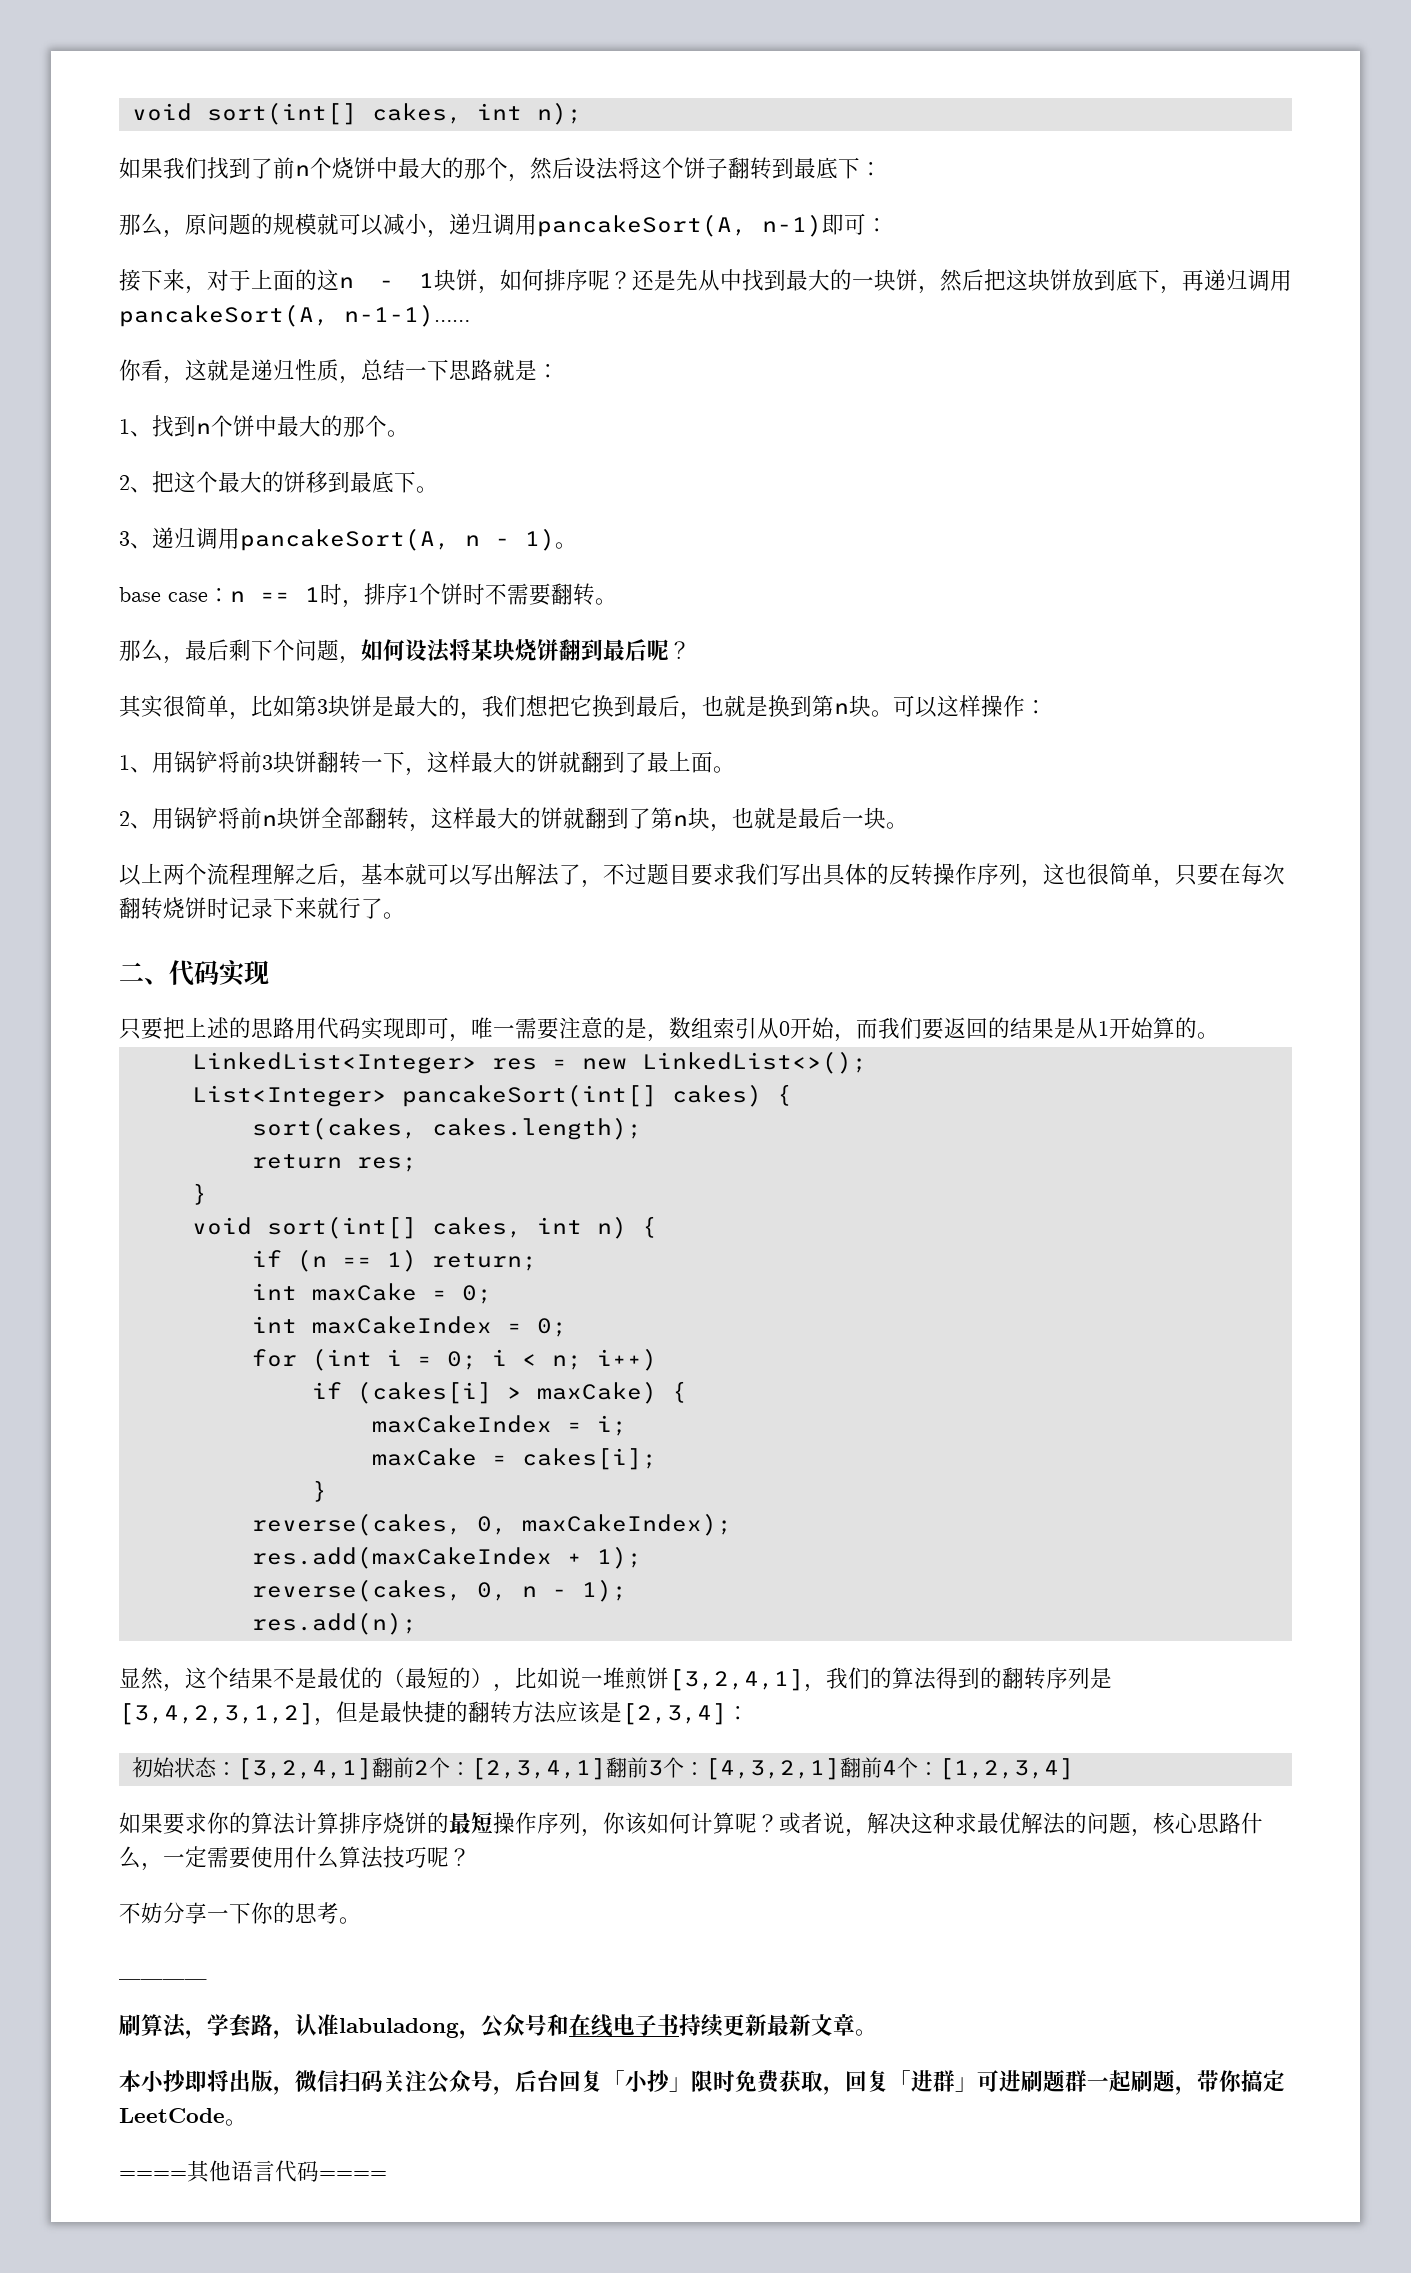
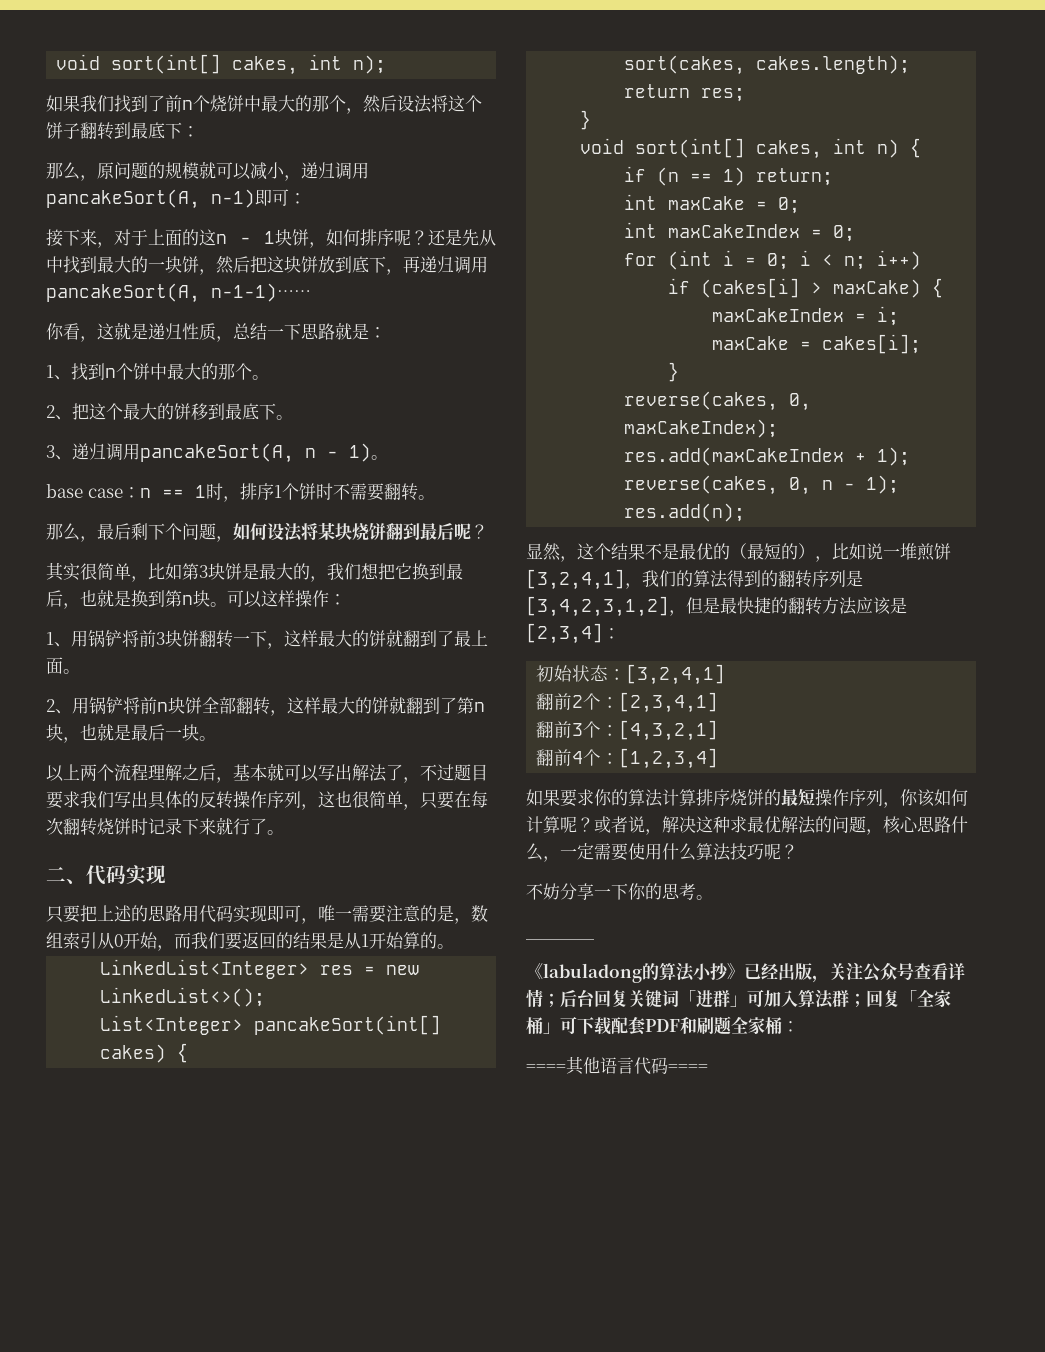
- 初始状态：[3,2,4,1]翻前2个：[2,3,4,1]翻前3个：[4,3,2,1]翻前4个：[1,2,3,4]
+ 初始状态：[3,2,4,1]
+ 翻前2个：[2,3,4,1]
+ 翻前3个：[4,3,2,1]
+ 翻前4个：[1,2,3,4]
- 刷算法，学套路，认准labuladong，公众号和在线电子书持续更新最新文章。
- 本小抄即将出版，微信扫码关注公众号，后台回复「小抄」限时免费获取，回复「进群」可进刷题群一起刷题，带你搞定LeetCode。
+ 《labuladong的算法小抄》已经出版，关注公众号查看详情；后台回复关键词「进群」可加入算法群；回复「全家桶」可下载配套PDF和刷题全家桶：

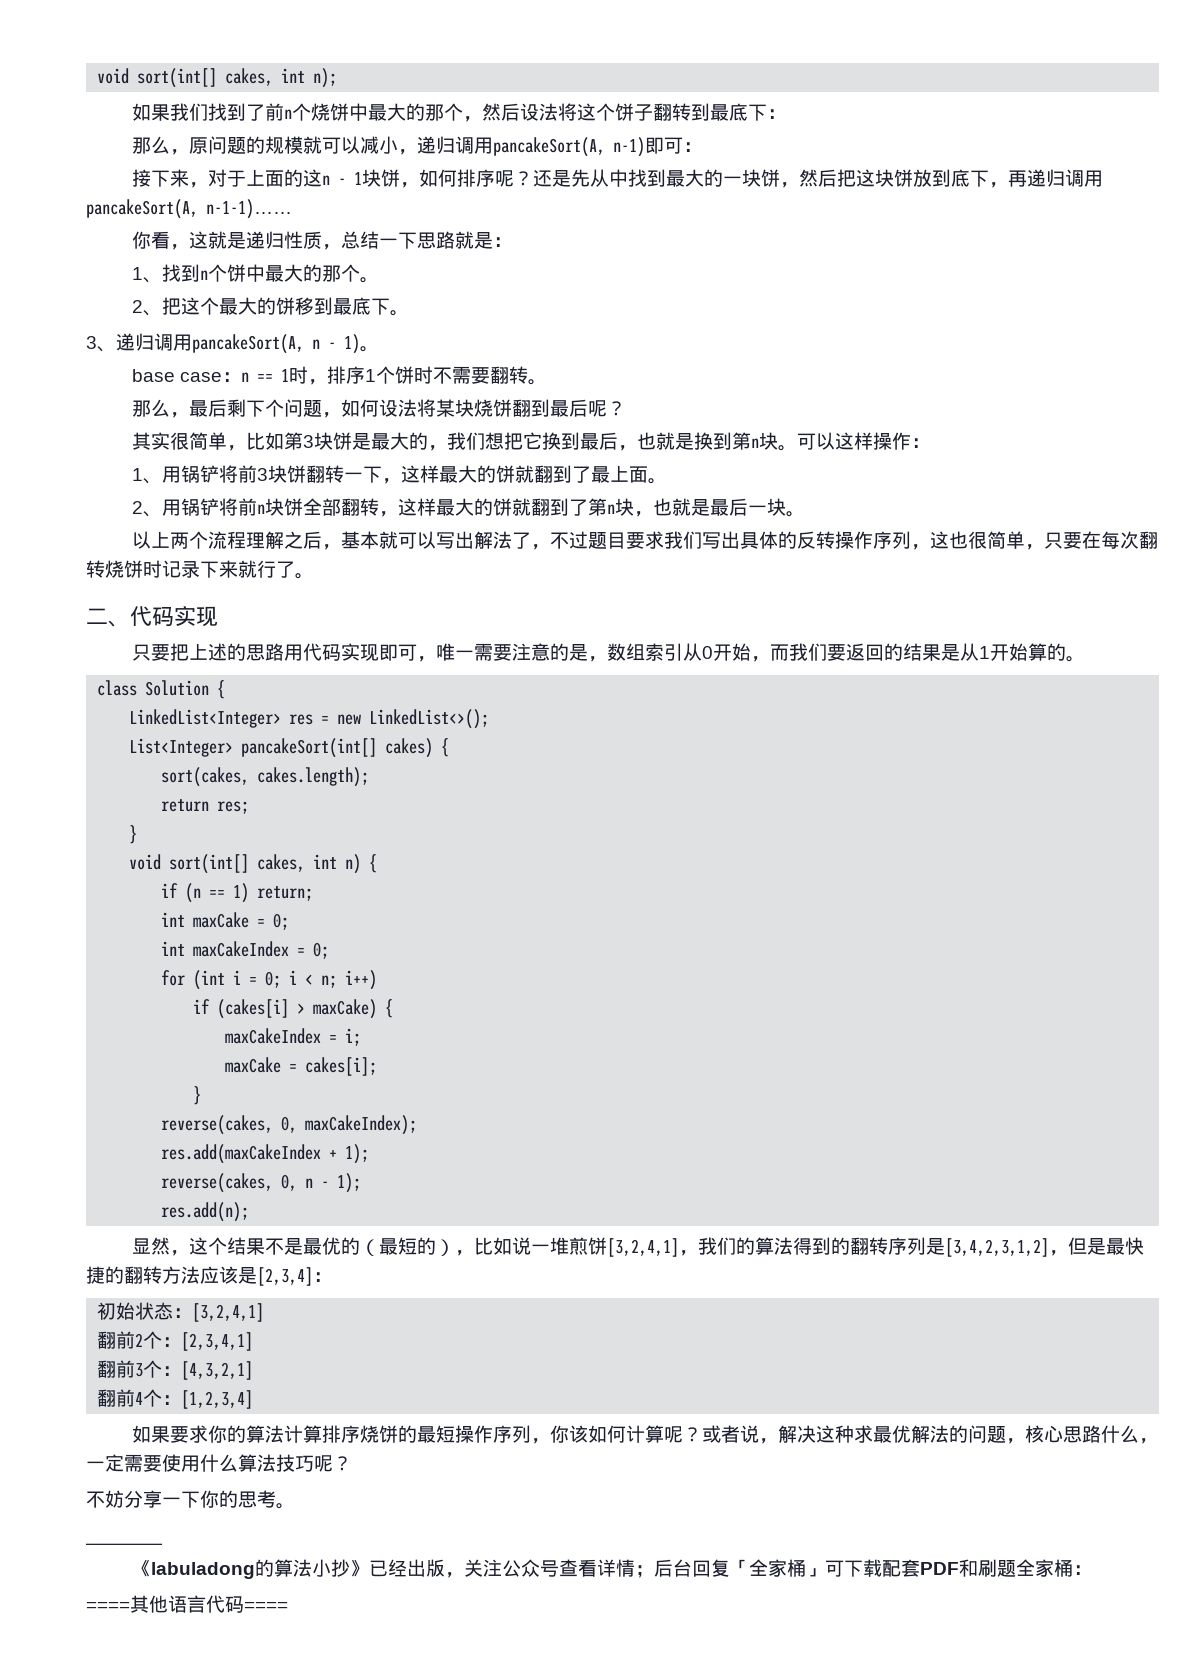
+ class Solution {
- 《labuladong的算法小抄》已经出版，关注公众号查看详情；后台回复关键词「进群」可加入算法群；回复「全家桶」可下载配套PDF和刷题全家桶：
+ 《labuladong的算法小抄》已经出版，关注公众号查看详情；后台回复「全家桶」可下载配套PDF和刷题全家桶：

